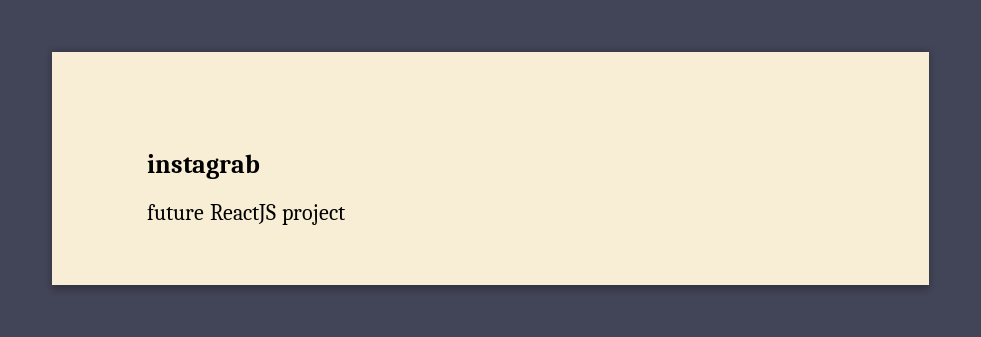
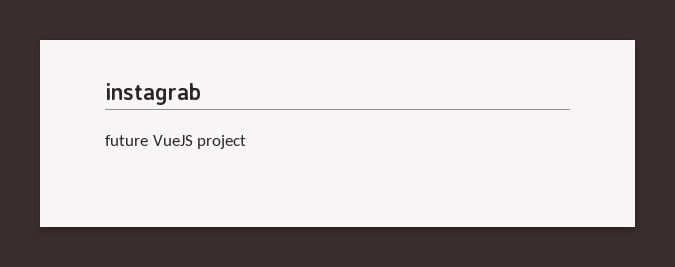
- future ReactJS project
+ future VueJS project

